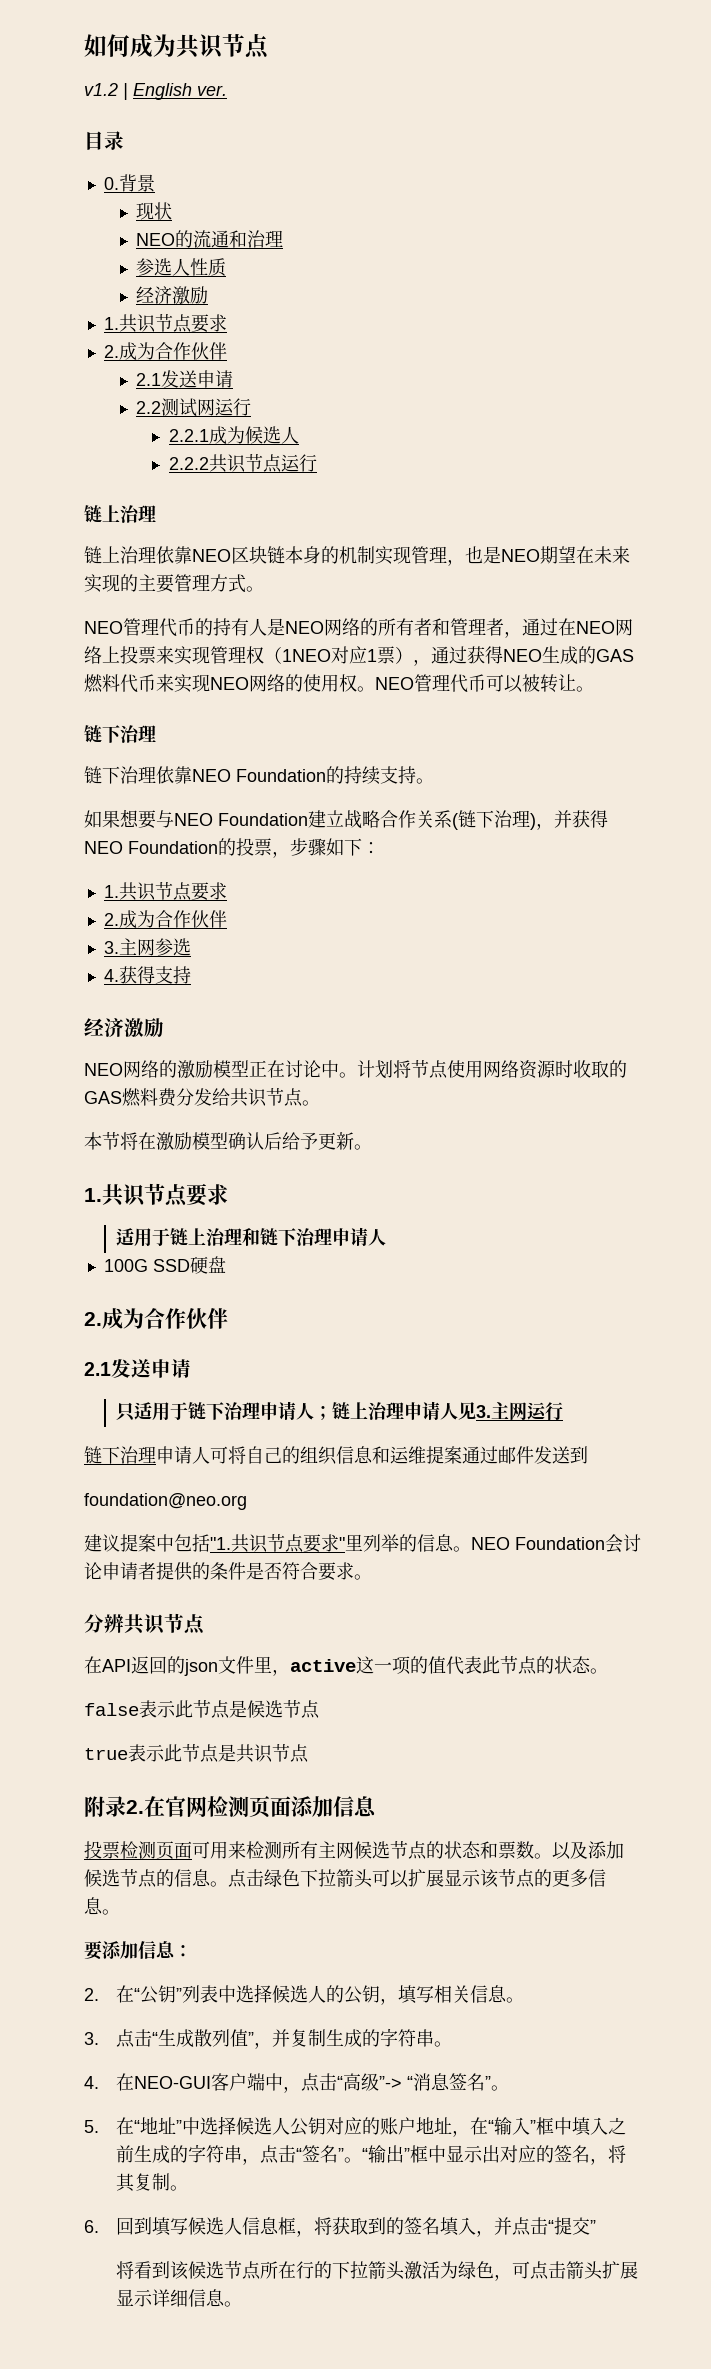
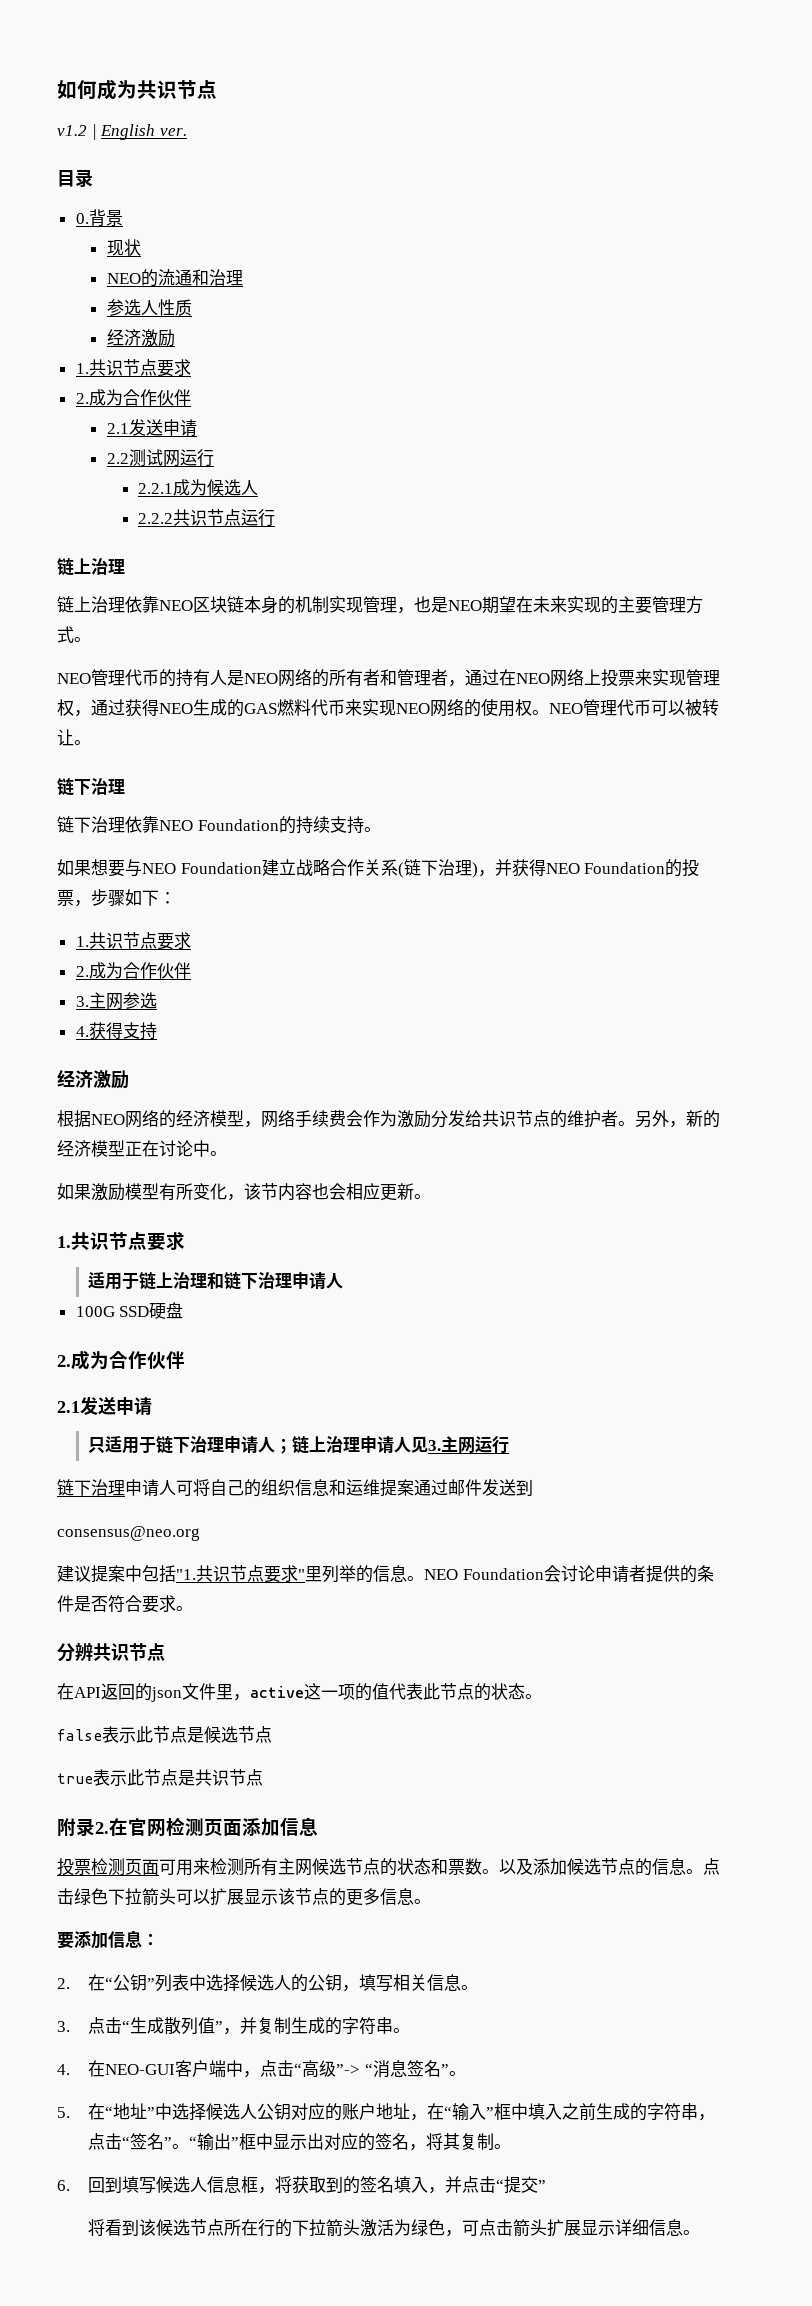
- NEO管理代币的持有人是NEO网络的所有者和管理者，通过在NEO网络上投票来实现管理权（1NEO对应1票），通过获得NEO生成的GAS燃料代币来实现NEO网络的使用权。
+ NEO管理代币的持有人是NEO网络的所有者和管理者，通过在NEO网络上投票来实现管理权，通过获得NEO生成的GAS燃料代币来实现NEO网络的使用权。
- NEO网络的激励模型正在讨论中。计划将节点使用网络资源时收取的GAS燃料费分发给共识节点。
- 本节将在激励模型确认后给予更新。
+ 根据NEO网络的经济模型，网络手续费会作为激励分发给共识节点的维护者。另外，新的经济模型正在讨论中。
+ 如果激励模型有所变化，该节内容也会相应更新。
- foundation@neo.org
+ consensus@neo.org

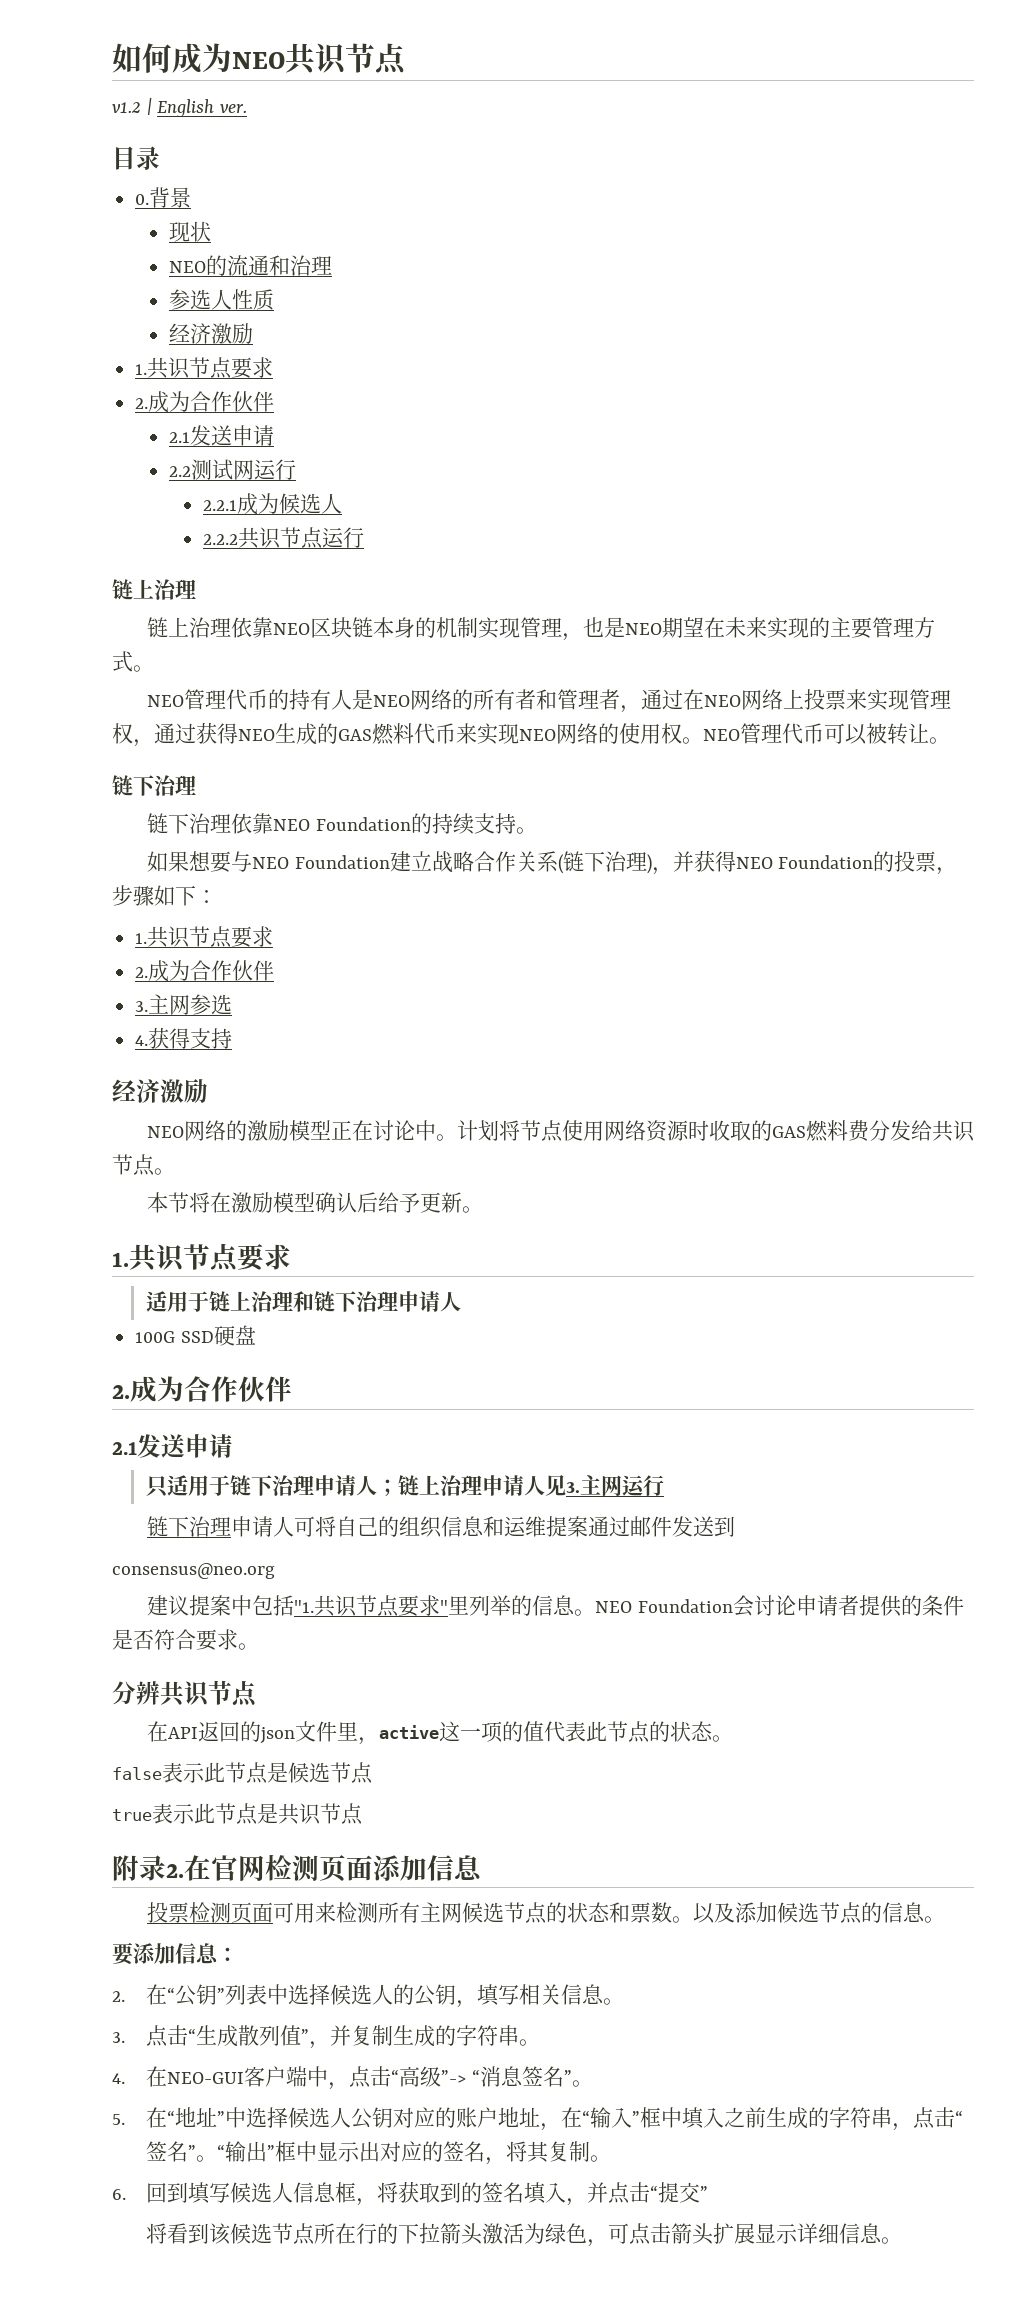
- 如何成为共识节点
+ 如何成为NEO共识节点
- 根据NEO网络的经济模型，网络手续费会作为激励分发给共识节点的维护者。另外，新的经济模型正在讨论中。
- 如果激励模型有所变化，该节内容也会相应更新。
+ NEO网络的激励模型正在讨论中。计划将节点使用网络资源时收取的GAS燃料费分发给共识节点。
+ 本节将在激励模型确认后给予更新。
- 点击绿色下拉箭头可以扩展显示该节点的更多信息。

